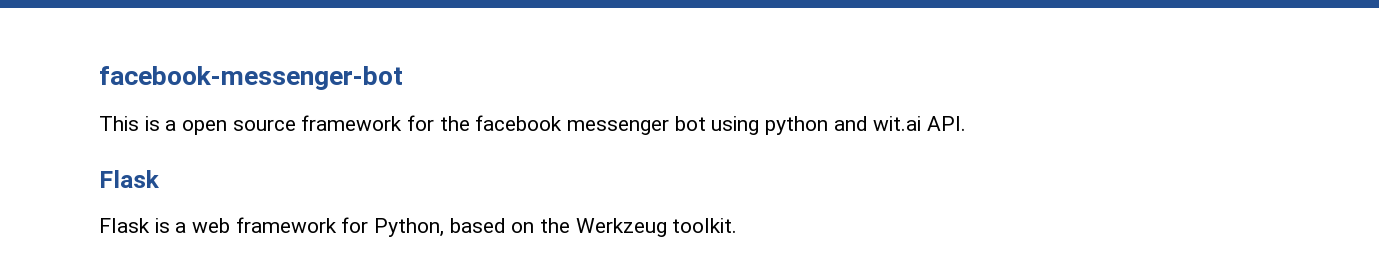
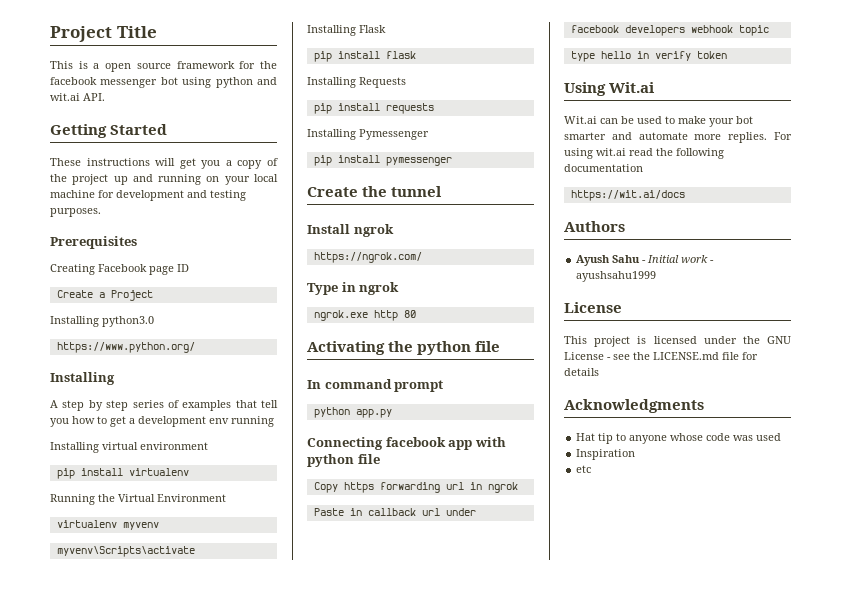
- facebook-messenger-bot
+ Project Title
  This is a open source framework for the facebook messenger bot using python and wit.ai API.
- Flask
- Flask is a web framework for Python, based on the Werkzeug toolkit.
+ Getting Started
+ These instructions will get you a copy of the project up and running on your local machine for development and testing purposes.
+ Prerequisites
+ Creating Facebook page ID
+ Create a Project
+ Installing python3.0
+ https://www.python.org/
+ Installing
+ A step by step series of examples that tell you how to get a development env running
+ Installing virtual environment
+ pip install virtualenv
+ Running the Virtual Environment
+ virtualenv myvenv
+ myvenv\Scripts\activate
+ Installing Flask
+ pip install flask
+ Installing Requests
+ pip install requests
+ Installing Pymessenger
+ pip install pymessenger
+ Create the tunnel
+ Install ngrok
+ https://ngrok.com/
+ Type in ngrok
+ ngrok.exe http 80
+ Activating the python file
+ In command prompt
+ python app.py
+ Connecting facebook app with python file
+ Copy https forwarding url in ngrok
+ Paste in callback url under facebook developers webhook topic
+ type hello in verify token
+ Using Wit.ai
+ Wit.ai can be used to make your bot smarter and automate more replies. For using wit.ai read the following documentation
+ https://wit.ai/docs
+ Authors
+ Ayush Sahu - Initial work - ayushsahu1999
+ License
+ This project is licensed under the GNU License - see the LICENSE.md file for details
+ Acknowledgments
+ Hat tip to anyone whose code was used
+ Inspiration
+ etc

